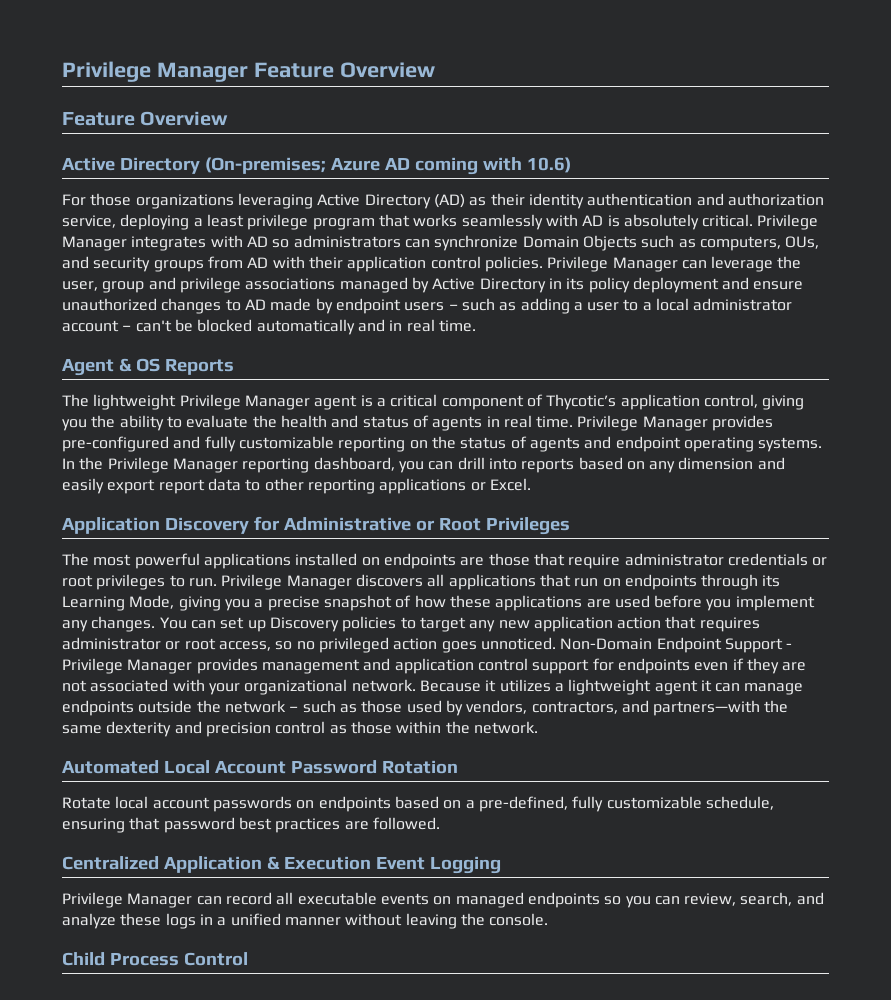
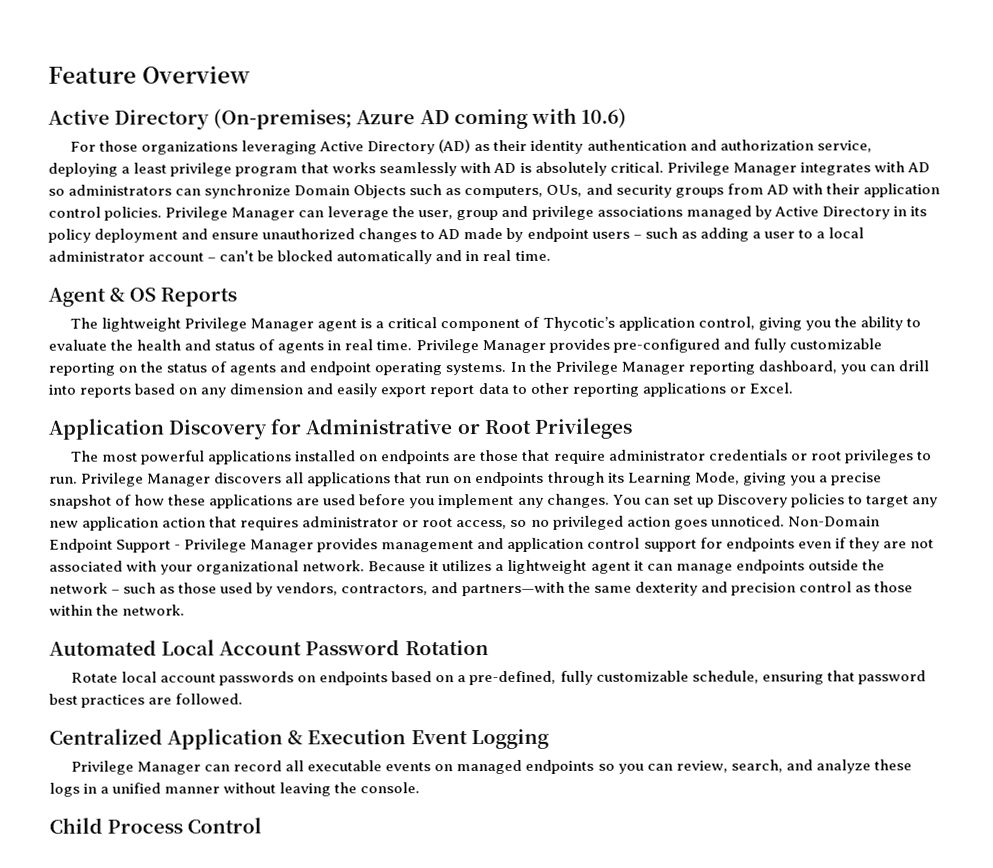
- Privilege Manager Feature Overview

